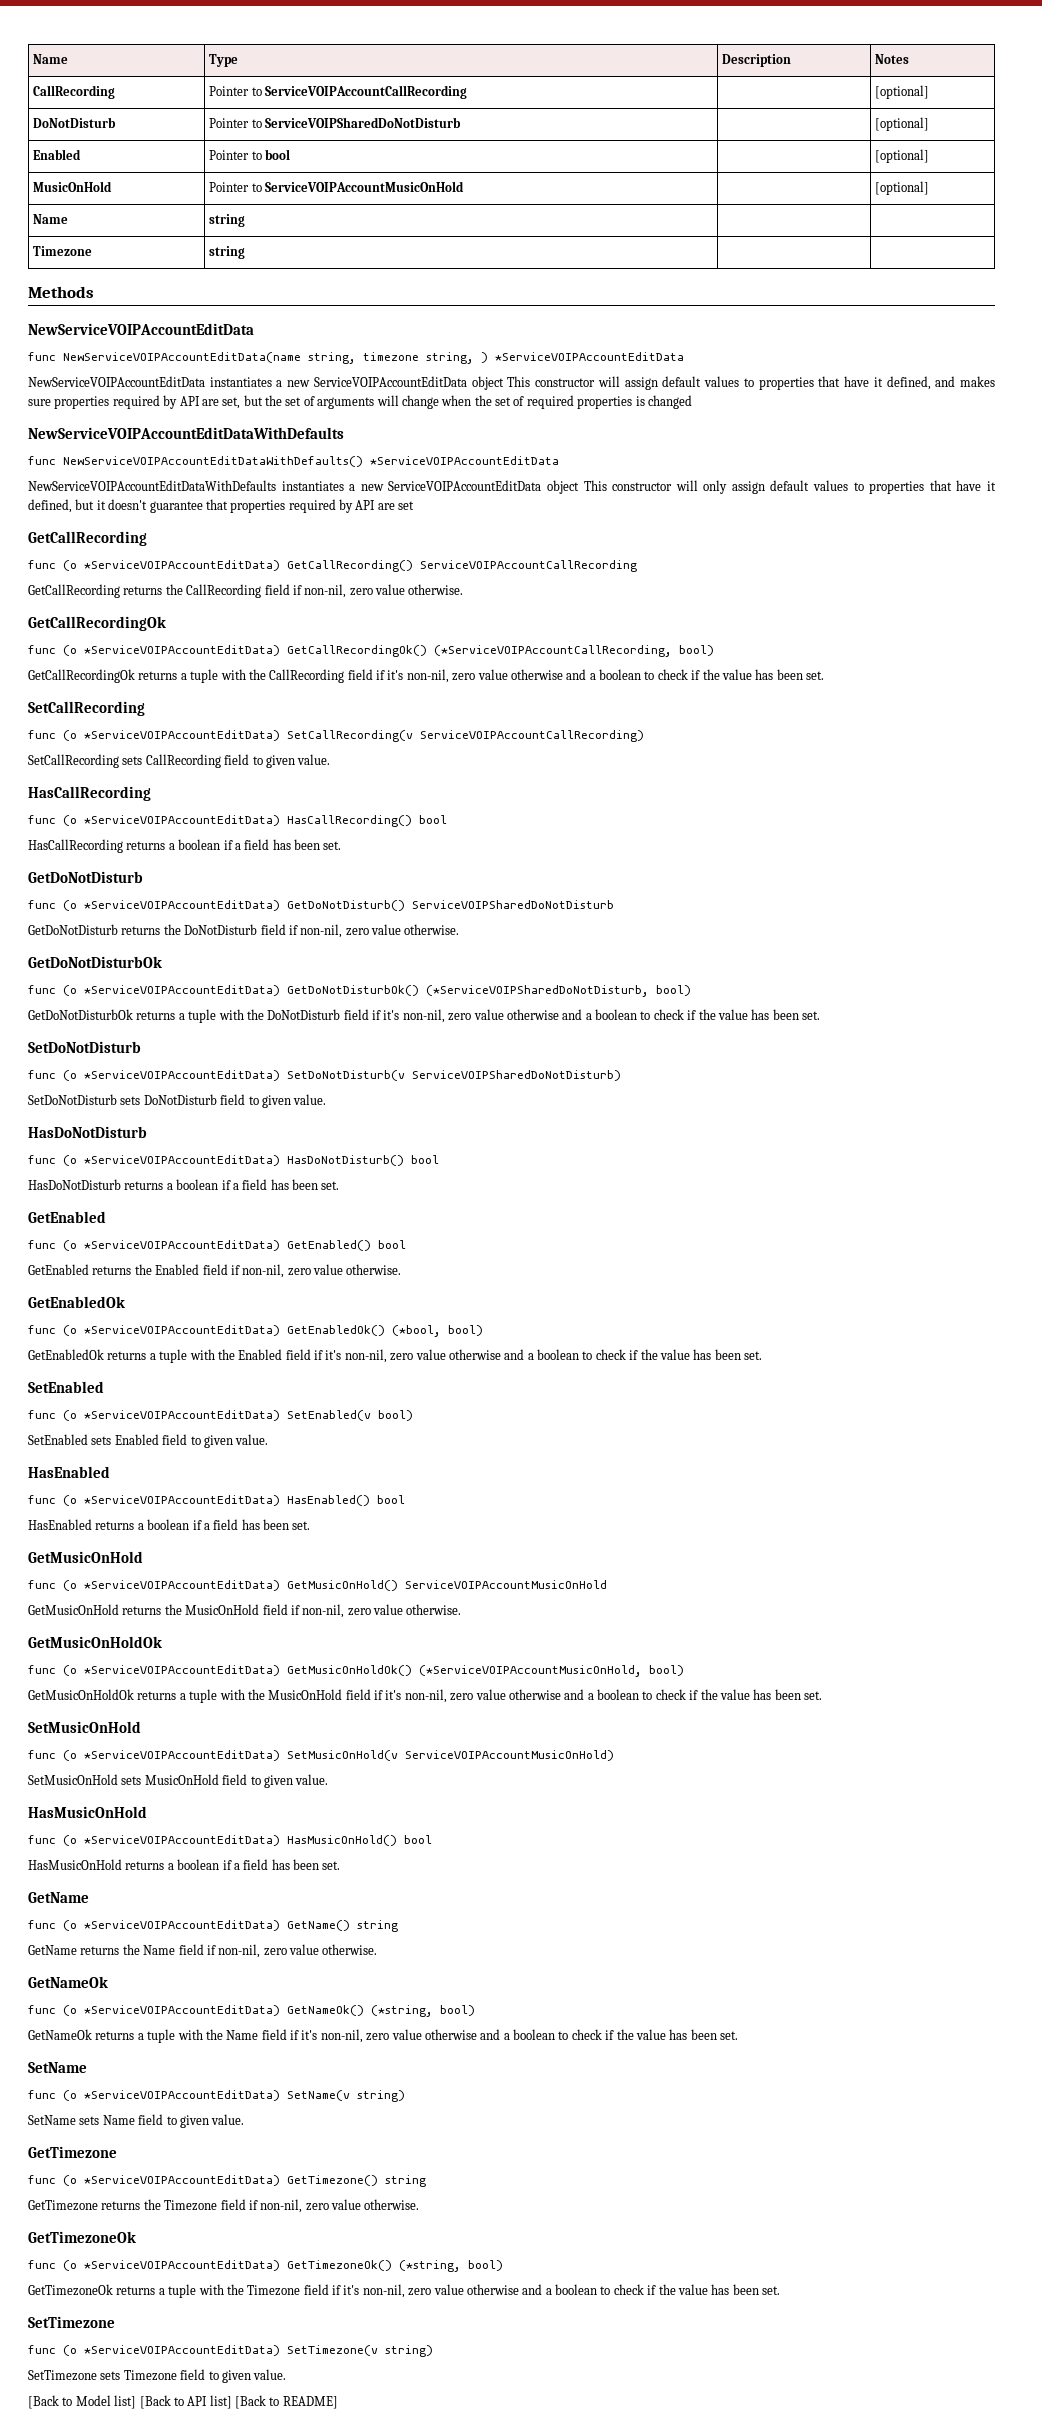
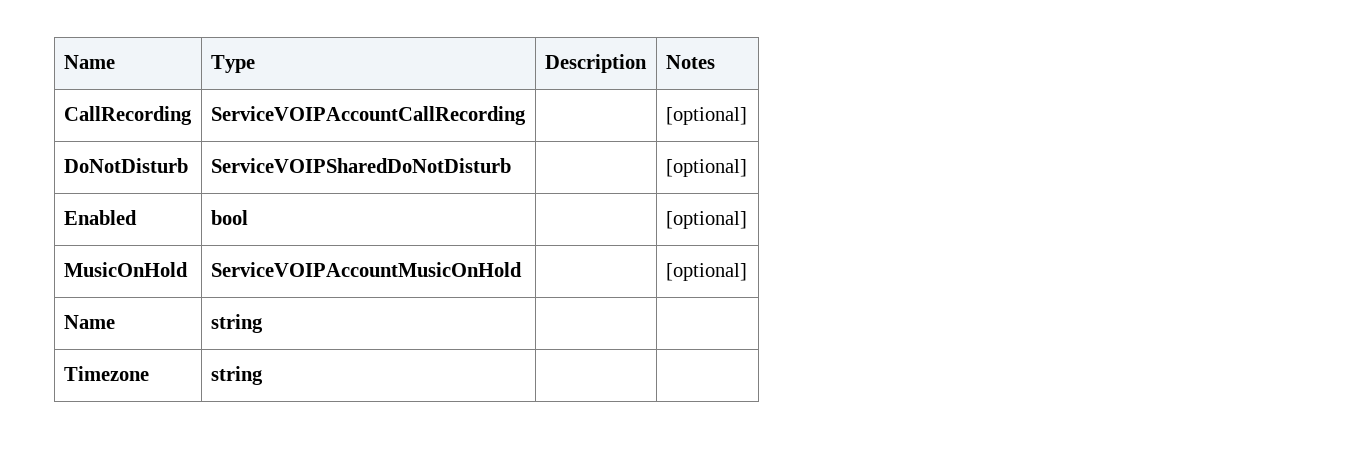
- CallRecording | Pointer to ServiceVOIPAccountCallRecording | | [optional]
+ CallRecording | ServiceVOIPAccountCallRecording | | [optional]
- DoNotDisturb | Pointer to ServiceVOIPSharedDoNotDisturb | | [optional]
+ DoNotDisturb | ServiceVOIPSharedDoNotDisturb | | [optional]
- Enabled | Pointer to bool | | [optional]
+ Enabled | bool | | [optional]
- MusicOnHold | Pointer to ServiceVOIPAccountMusicOnHold | | [optional]
+ MusicOnHold | ServiceVOIPAccountMusicOnHold | | [optional]
- Methods
- NewServiceVOIPAccountEditData
- func NewServiceVOIPAccountEditData(name string, timezone string, ) *ServiceVOIPAccountEditData
- NewServiceVOIPAccountEditData instantiates a new ServiceVOIPAccountEditData object This constructor will assign default values to properties that have it defined, and makes sure properties required by API are set, but the set of arguments will change when the set of required properties is changed
- NewServiceVOIPAccountEditDataWithDefaults
- func NewServiceVOIPAccountEditDataWithDefaults() *ServiceVOIPAccountEditData
- NewServiceVOIPAccountEditDataWithDefaults instantiates a new ServiceVOIPAccountEditData object This constructor will only assign default values to properties that have it defined, but it doesn't guarantee that properties required by API are set
- GetCallRecording
- func (o *ServiceVOIPAccountEditData) GetCallRecording() ServiceVOIPAccountCallRecording
- GetCallRecording returns the CallRecording field if non-nil, zero value otherwise.
- GetCallRecordingOk
- func (o *ServiceVOIPAccountEditData) GetCallRecordingOk() (*ServiceVOIPAccountCallRecording, bool)
- GetCallRecordingOk returns a tuple with the CallRecording field if it's non-nil, zero value otherwise and a boolean to check if the value has been set.
- SetCallRecording
- func (o *ServiceVOIPAccountEditData) SetCallRecording(v ServiceVOIPAccountCallRecording)
- SetCallRecording sets CallRecording field to given value.
- HasCallRecording
- func (o *ServiceVOIPAccountEditData) HasCallRecording() bool
- HasCallRecording returns a boolean if a field has been set.
- GetDoNotDisturb
- func (o *ServiceVOIPAccountEditData) GetDoNotDisturb() ServiceVOIPSharedDoNotDisturb
- GetDoNotDisturb returns the DoNotDisturb field if non-nil, zero value otherwise.
- GetDoNotDisturbOk
- func (o *ServiceVOIPAccountEditData) GetDoNotDisturbOk() (*ServiceVOIPSharedDoNotDisturb, bool)
- GetDoNotDisturbOk returns a tuple with the DoNotDisturb field if it's non-nil, zero value otherwise and a boolean to check if the value has been set.
- SetDoNotDisturb
- func (o *ServiceVOIPAccountEditData) SetDoNotDisturb(v ServiceVOIPSharedDoNotDisturb)
- SetDoNotDisturb sets DoNotDisturb field to given value.
- HasDoNotDisturb
- func (o *ServiceVOIPAccountEditData) HasDoNotDisturb() bool
- HasDoNotDisturb returns a boolean if a field has been set.
- GetEnabled
- func (o *ServiceVOIPAccountEditData) GetEnabled() bool
- GetEnabled returns the Enabled field if non-nil, zero value otherwise.
- GetEnabledOk
- func (o *ServiceVOIPAccountEditData) GetEnabledOk() (*bool, bool)
- GetEnabledOk returns a tuple with the Enabled field if it's non-nil, zero value otherwise and a boolean to check if the value has been set.
- SetEnabled
- func (o *ServiceVOIPAccountEditData) SetEnabled(v bool)
- SetEnabled sets Enabled field to given value.
- HasEnabled
- func (o *ServiceVOIPAccountEditData) HasEnabled() bool
- HasEnabled returns a boolean if a field has been set.
- GetMusicOnHold
- func (o *ServiceVOIPAccountEditData) GetMusicOnHold() ServiceVOIPAccountMusicOnHold
- GetMusicOnHold returns the MusicOnHold field if non-nil, zero value otherwise.
- GetMusicOnHoldOk
- func (o *ServiceVOIPAccountEditData) GetMusicOnHoldOk() (*ServiceVOIPAccountMusicOnHold, bool)
- GetMusicOnHoldOk returns a tuple with the MusicOnHold field if it's non-nil, zero value otherwise and a boolean to check if the value has been set.
- SetMusicOnHold
- func (o *ServiceVOIPAccountEditData) SetMusicOnHold(v ServiceVOIPAccountMusicOnHold)
- SetMusicOnHold sets MusicOnHold field to given value.
- HasMusicOnHold
- func (o *ServiceVOIPAccountEditData) HasMusicOnHold() bool
- HasMusicOnHold returns a boolean if a field has been set.
- GetName
- func (o *ServiceVOIPAccountEditData) GetName() string
- GetName returns the Name field if non-nil, zero value otherwise.
- GetNameOk
- func (o *ServiceVOIPAccountEditData) GetNameOk() (*string, bool)
- GetNameOk returns a tuple with the Name field if it's non-nil, zero value otherwise and a boolean to check if the value has been set.
- SetName
- func (o *ServiceVOIPAccountEditData) SetName(v string)
- SetName sets Name field to given value.
- GetTimezone
- func (o *ServiceVOIPAccountEditData) GetTimezone() string
- GetTimezone returns the Timezone field if non-nil, zero value otherwise.
- GetTimezoneOk
- func (o *ServiceVOIPAccountEditData) GetTimezoneOk() (*string, bool)
- GetTimezoneOk returns a tuple with the Timezone field if it's non-nil, zero value otherwise and a boolean to check if the value has been set.
- SetTimezone
- func (o *ServiceVOIPAccountEditData) SetTimezone(v string)
- SetTimezone sets Timezone field to given value.
- [Back to Model list] [Back to API list] [Back to README]

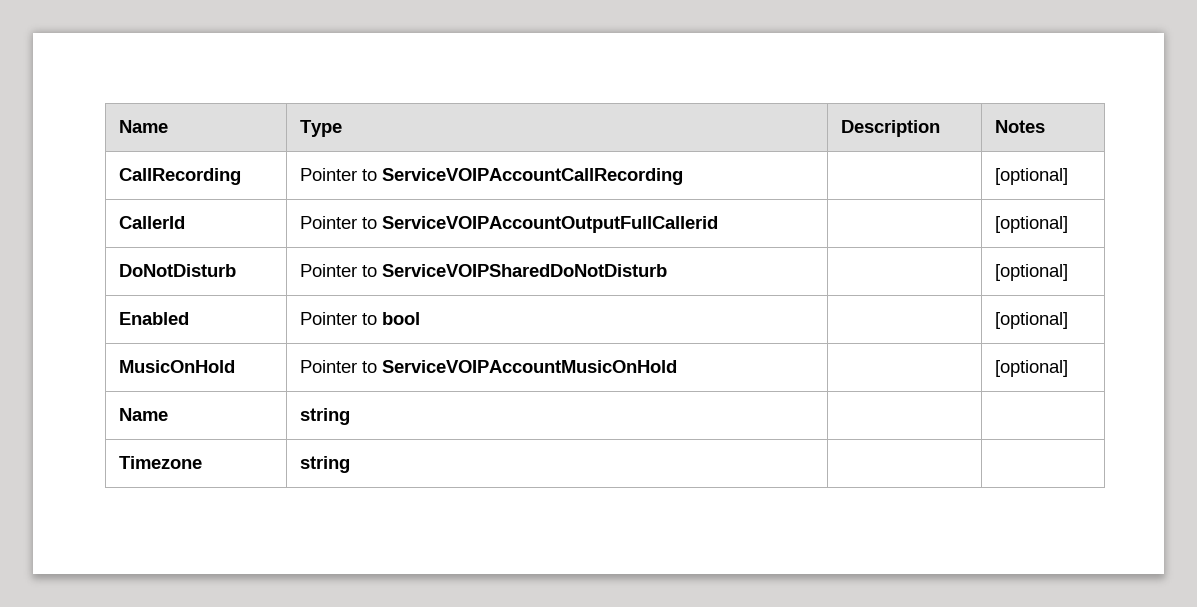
- CallRecording | ServiceVOIPAccountCallRecording | | [optional]
+ CallRecording | Pointer to ServiceVOIPAccountCallRecording | | [optional]
+ CallerId | Pointer to ServiceVOIPAccountOutputFullCallerid | | [optional]
- DoNotDisturb | ServiceVOIPSharedDoNotDisturb | | [optional]
+ DoNotDisturb | Pointer to ServiceVOIPSharedDoNotDisturb | | [optional]
- Enabled | bool | | [optional]
+ Enabled | Pointer to bool | | [optional]
- MusicOnHold | ServiceVOIPAccountMusicOnHold | | [optional]
+ MusicOnHold | Pointer to ServiceVOIPAccountMusicOnHold | | [optional]

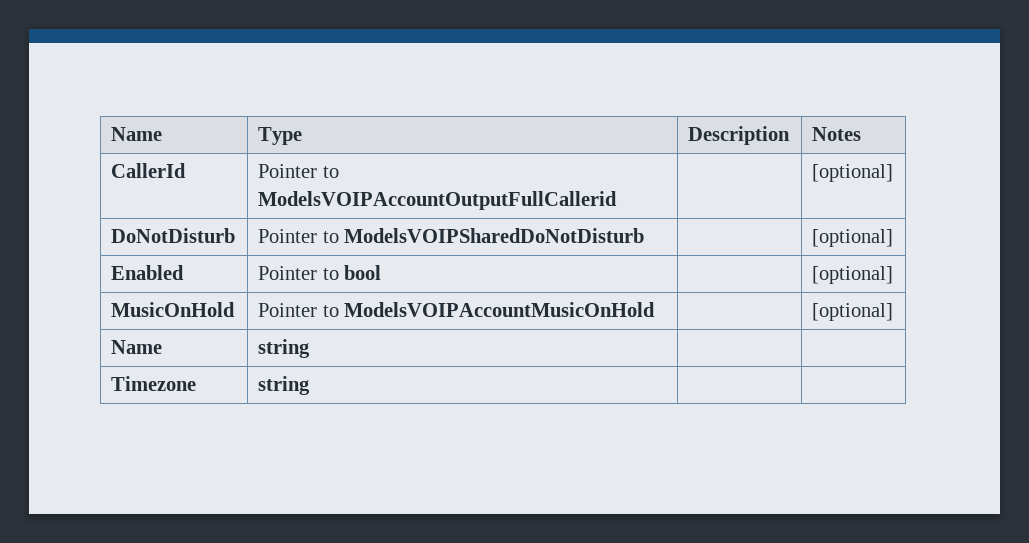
- CallRecording | Pointer to ServiceVOIPAccountCallRecording | | [optional]
- CallerId | Pointer to ServiceVOIPAccountOutputFullCallerid | | [optional]
+ CallerId | Pointer to ModelsVOIPAccountOutputFullCallerid | | [optional]
- DoNotDisturb | Pointer to ServiceVOIPSharedDoNotDisturb | | [optional]
+ DoNotDisturb | Pointer to ModelsVOIPSharedDoNotDisturb | | [optional]
- MusicOnHold | Pointer to ServiceVOIPAccountMusicOnHold | | [optional]
+ MusicOnHold | Pointer to ModelsVOIPAccountMusicOnHold | | [optional]

